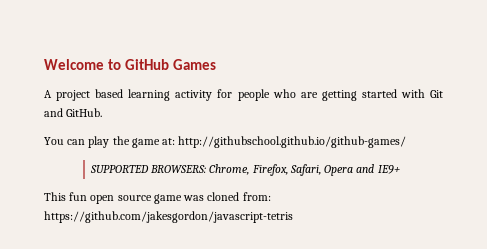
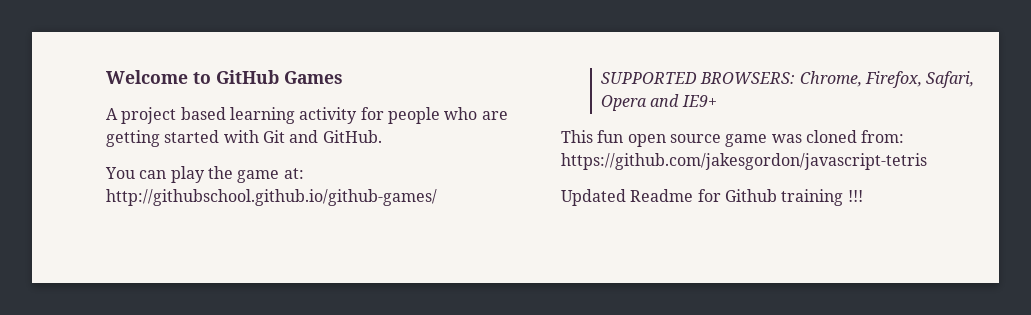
+ Updated Readme for Github training !!!

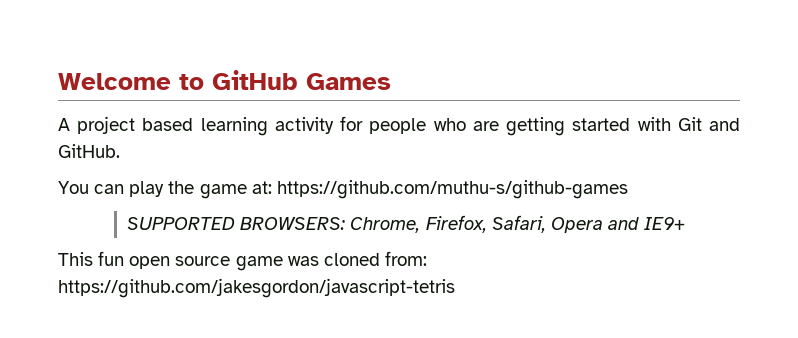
- You can play the game at: http://githubschool.github.io/github-games/
+ You can play the game at: https://github.com/muthu-s/github-games
- Updated Readme for Github training !!!

